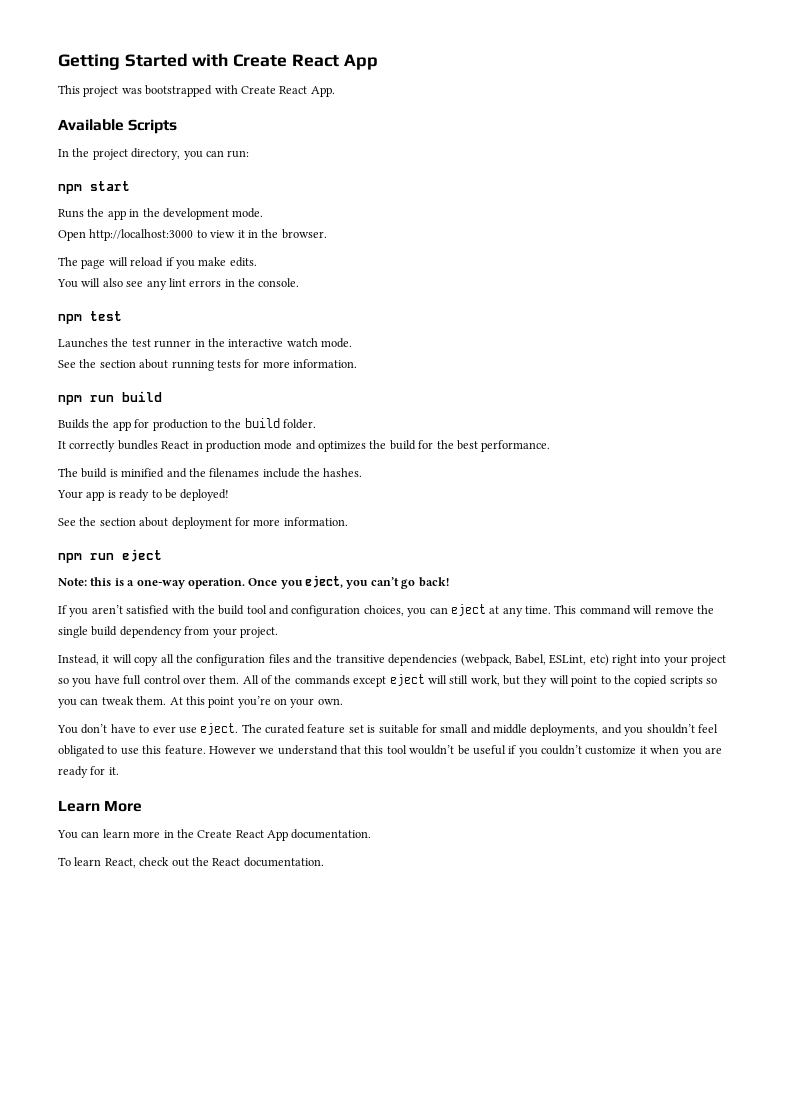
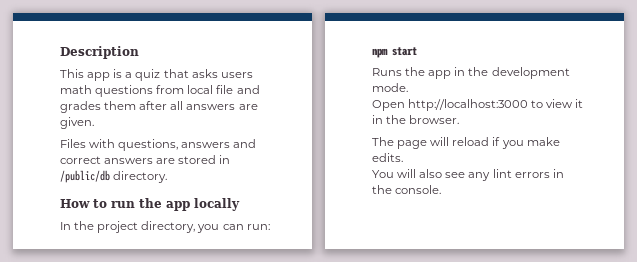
- Getting Started with Create React App
- This project was bootstrapped with Create React App.
- Available Scripts
+ Description
+ This app is a quiz that asks users math questions from local file and grades them after all answers are given.
+ Files with questions, answers and correct answers are stored in /public/db directory.
+ How to run the app locally
- npm test
- Launches the test runner in the interactive watch mode.
- See the section about running tests for more information.
- npm run build
- Builds the app for production to the build folder.
- It correctly bundles React in production mode and optimizes the build for the best performance.
- The build is minified and the filenames include the hashes.
- Your app is ready to be deployed!
- See the section about deployment for more information.
- npm run eject
- Note: this is a one-way operation. Once you eject, you can’t go back!
- If you aren’t satisfied with the build tool and configuration choices, you can eject at any time. This command will remove the single build dependency from your project.
- Instead, it will copy all the configuration files and the transitive dependencies (webpack, Babel, ESLint, etc) right into your project so you have full control over them. All of the commands except eject will still work, but they will point to the copied scripts so you can tweak them. At this point you’re on your own.
- You don’t have to ever use eject. The curated feature set is suitable for small and middle deployments, and you shouldn’t feel obligated to use this feature. However we understand that this tool wouldn’t be useful if you couldn’t customize it when you are ready for it.
- Learn More
- You can learn more in the Create React App documentation.
- To learn React, check out the React documentation.

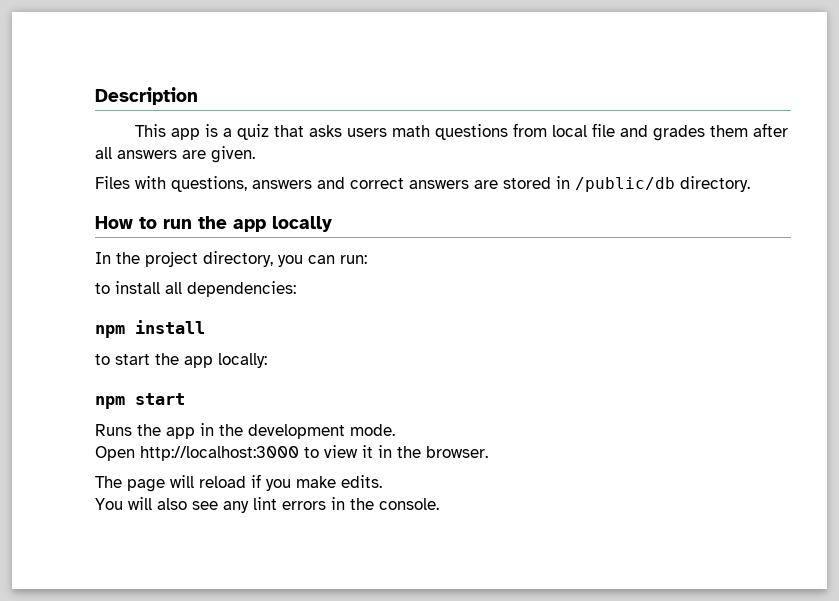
+ to install all dependencies:
+ npm install
+ to start the app locally:

